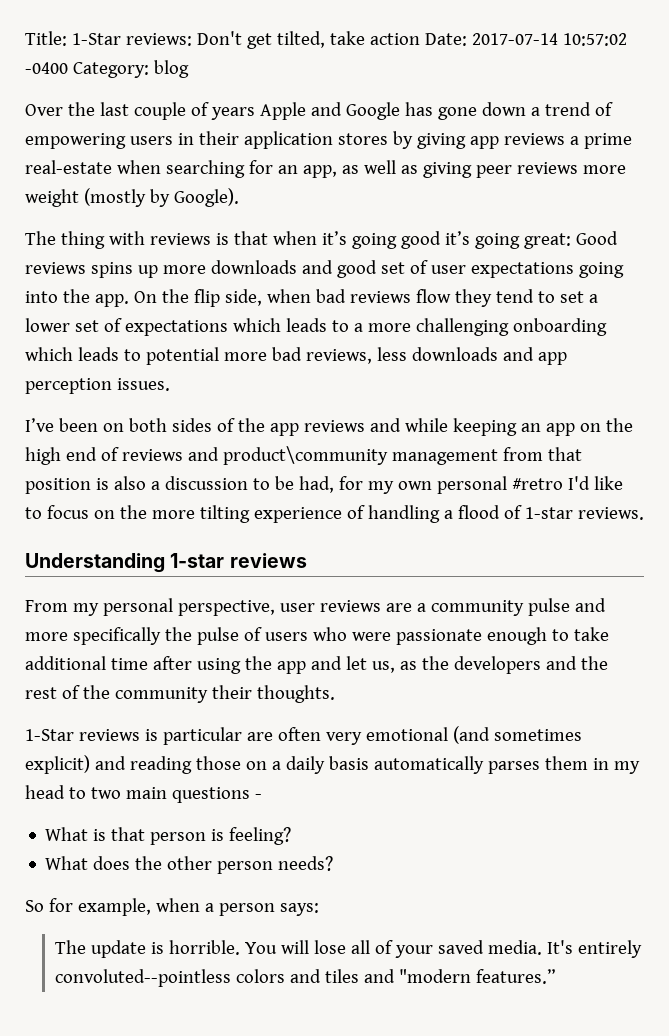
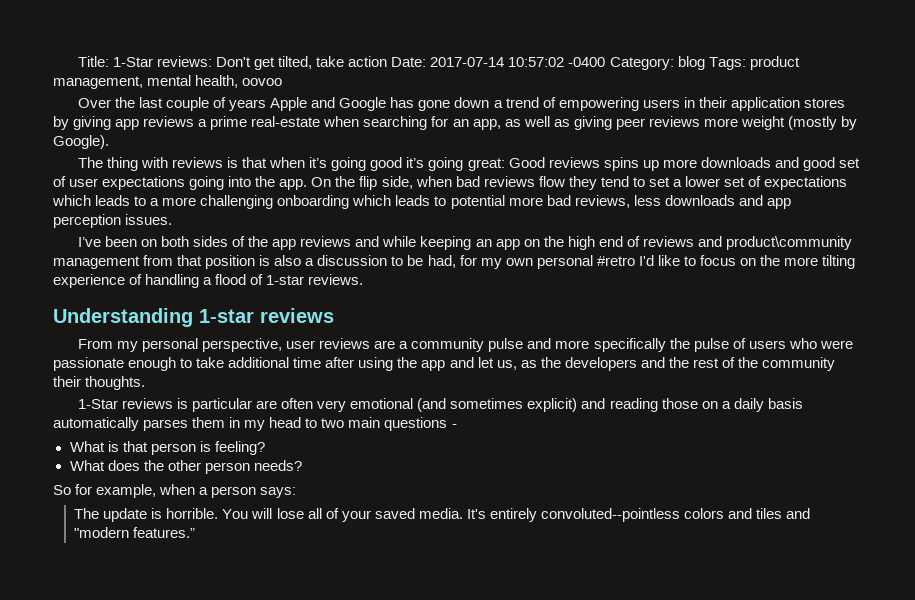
- Title: 1-Star reviews: Don't get tilted, take action Date: 2017-07-14 10:57:02 -0400 Category: blog
+ Title: 1-Star reviews: Don't get tilted, take action Date: 2017-07-14 10:57:02 -0400 Category: blog Tags: product management, mental health, oovoo

